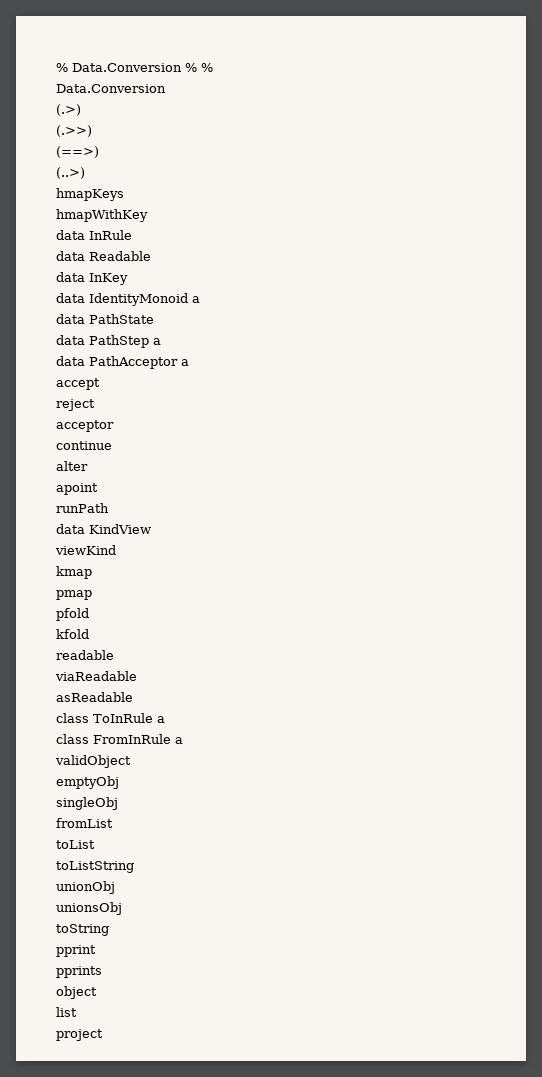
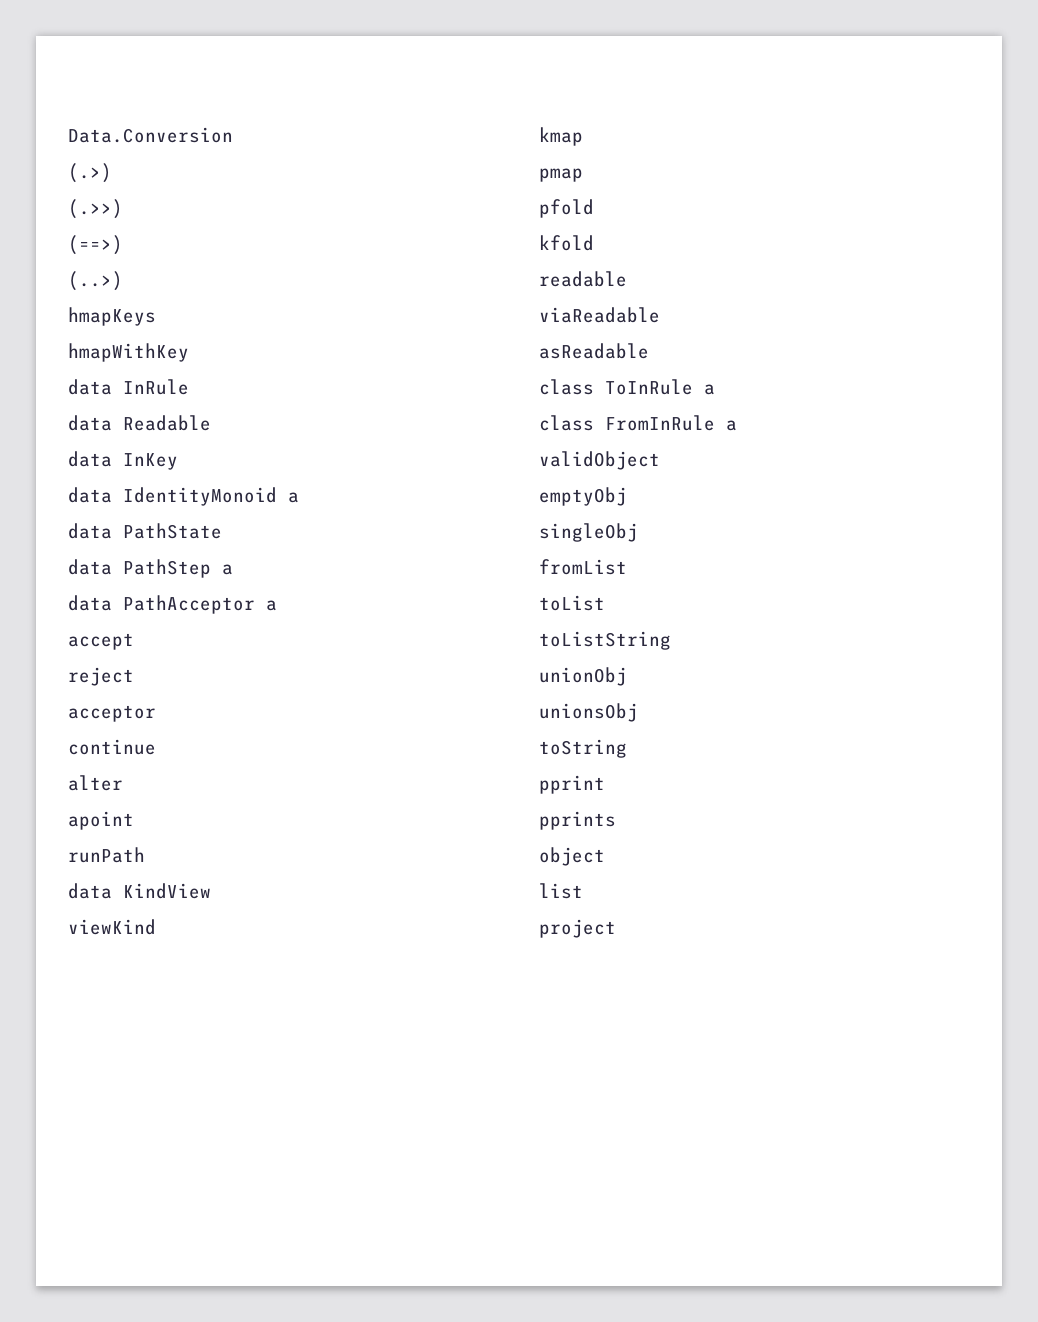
- % Data.Conversion % %

